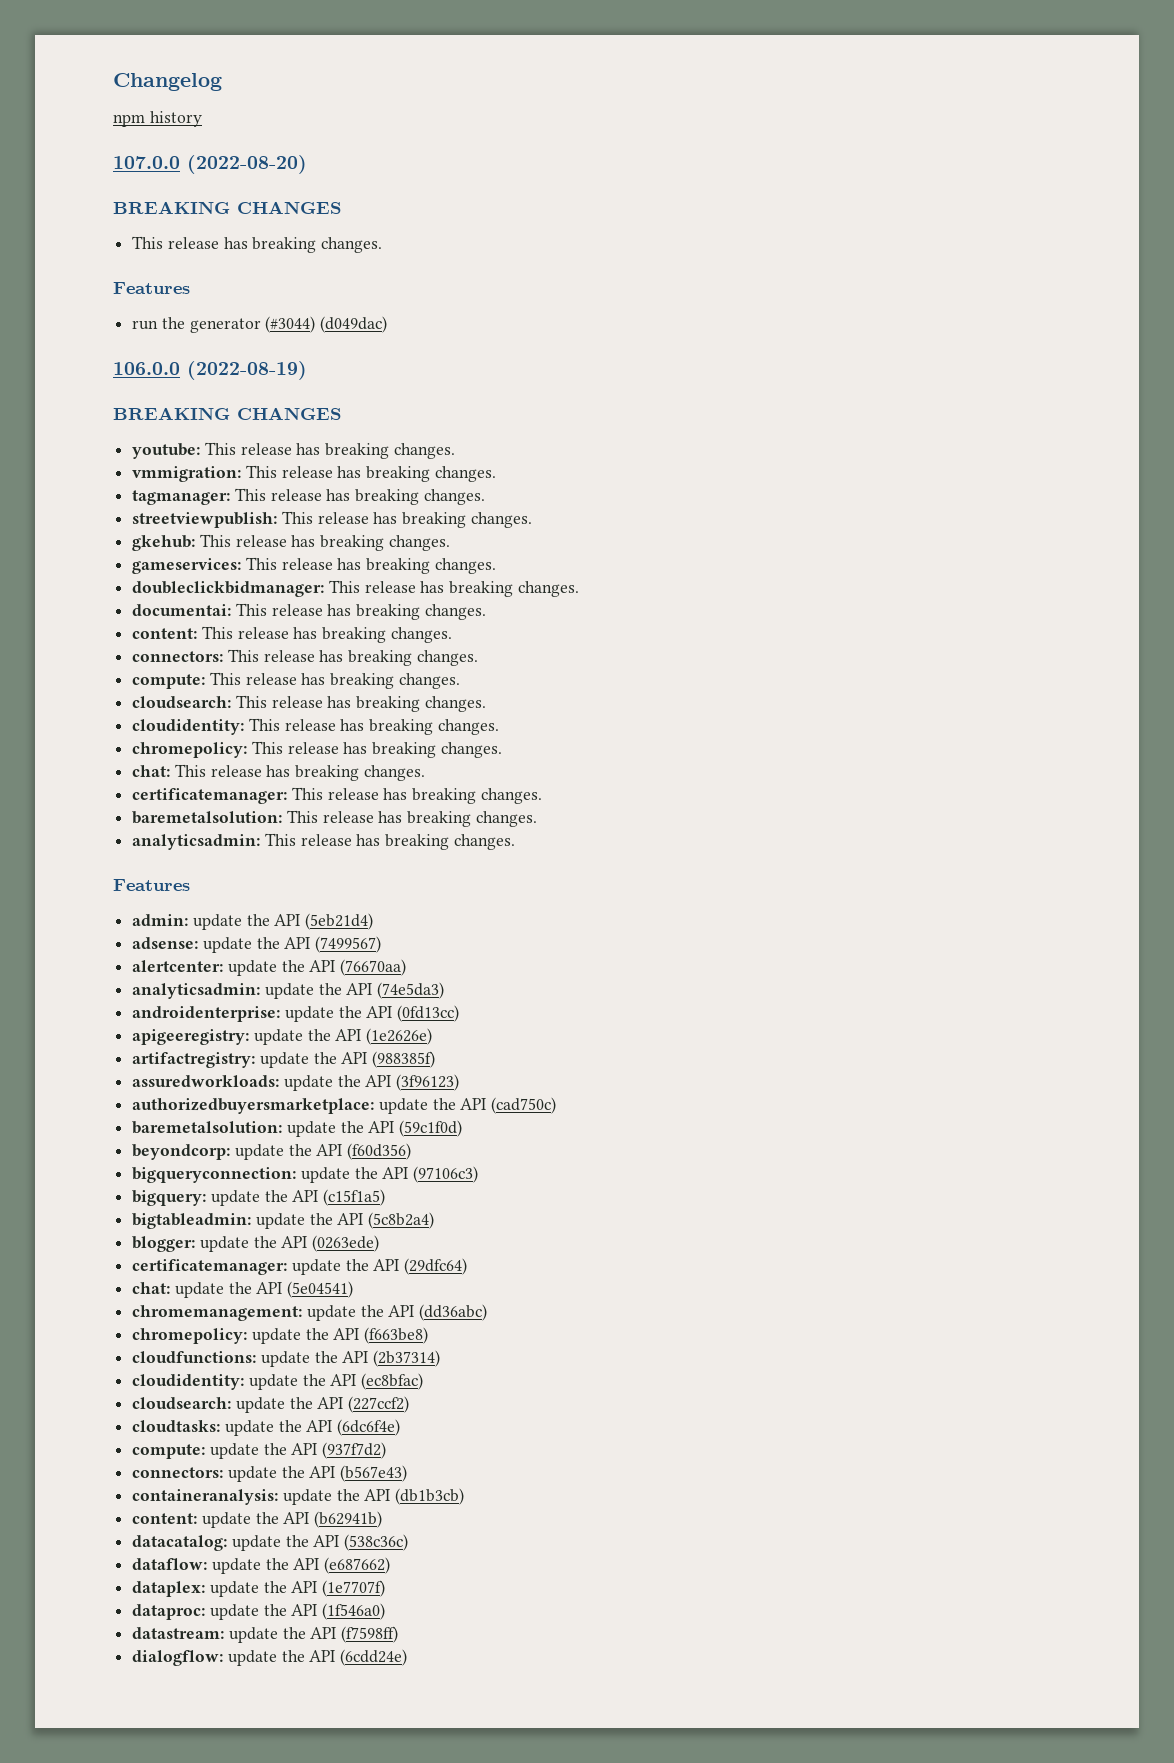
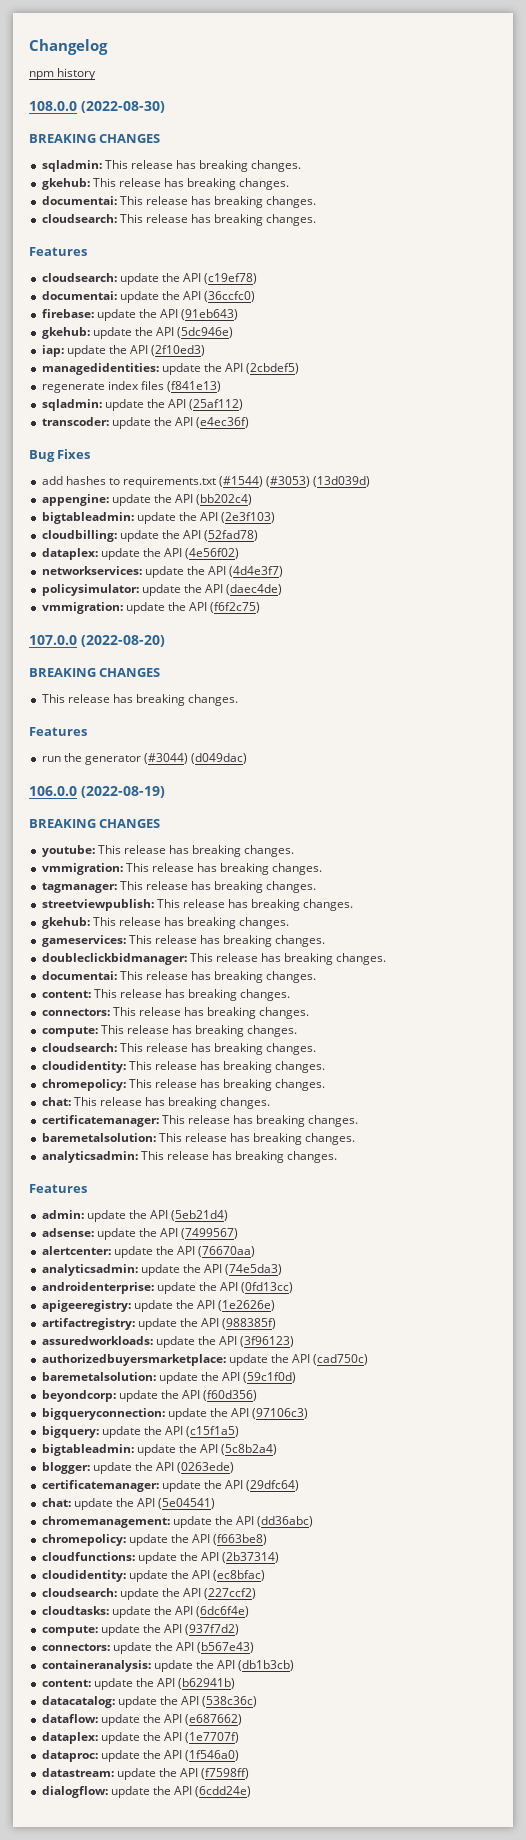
+ 108.0.0 (2022-08-30)
+ BREAKING CHANGES
+ sqladmin: This release has breaking changes.
+ gkehub: This release has breaking changes.
+ documentai: This release has breaking changes.
+ cloudsearch: This release has breaking changes.
+ Features
+ cloudsearch: update the API (c19ef78)
+ documentai: update the API (36ccfc0)
+ firebase: update the API (91eb643)
+ gkehub: update the API (5dc946e)
+ iap: update the API (2f10ed3)
+ managedidentities: update the API (2cbdef5)
+ regenerate index files (f841e13)
+ sqladmin: update the API (25af112)
+ transcoder: update the API (e4ec36f)
+ Bug Fixes
+ add hashes to requirements.txt (#1544) (#3053) (13d039d)
+ appengine: update the API (bb202c4)
+ bigtableadmin: update the API (2e3f103)
+ cloudbilling: update the API (52fad78)
+ dataplex: update the API (4e56f02)
+ networkservices: update the API (4d4e3f7)
+ policysimulator: update the API (daec4de)
+ vmmigration: update the API (f6f2c75)

